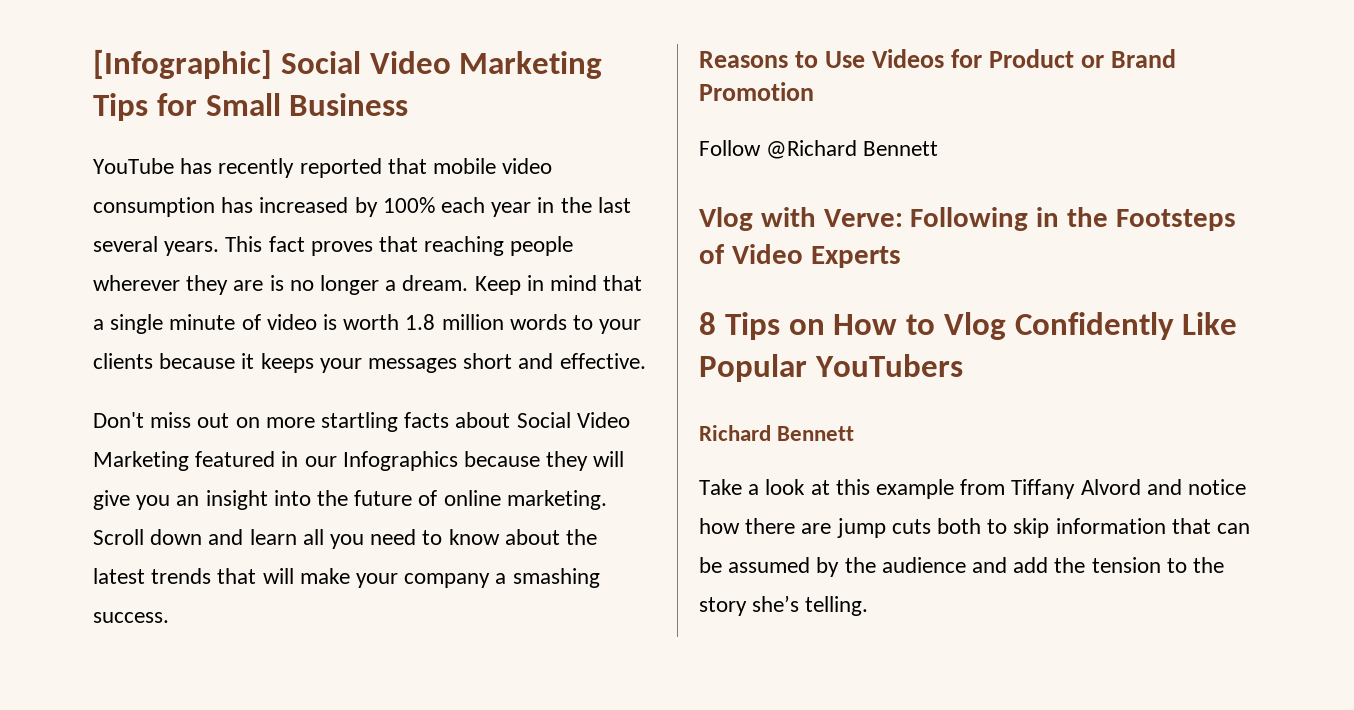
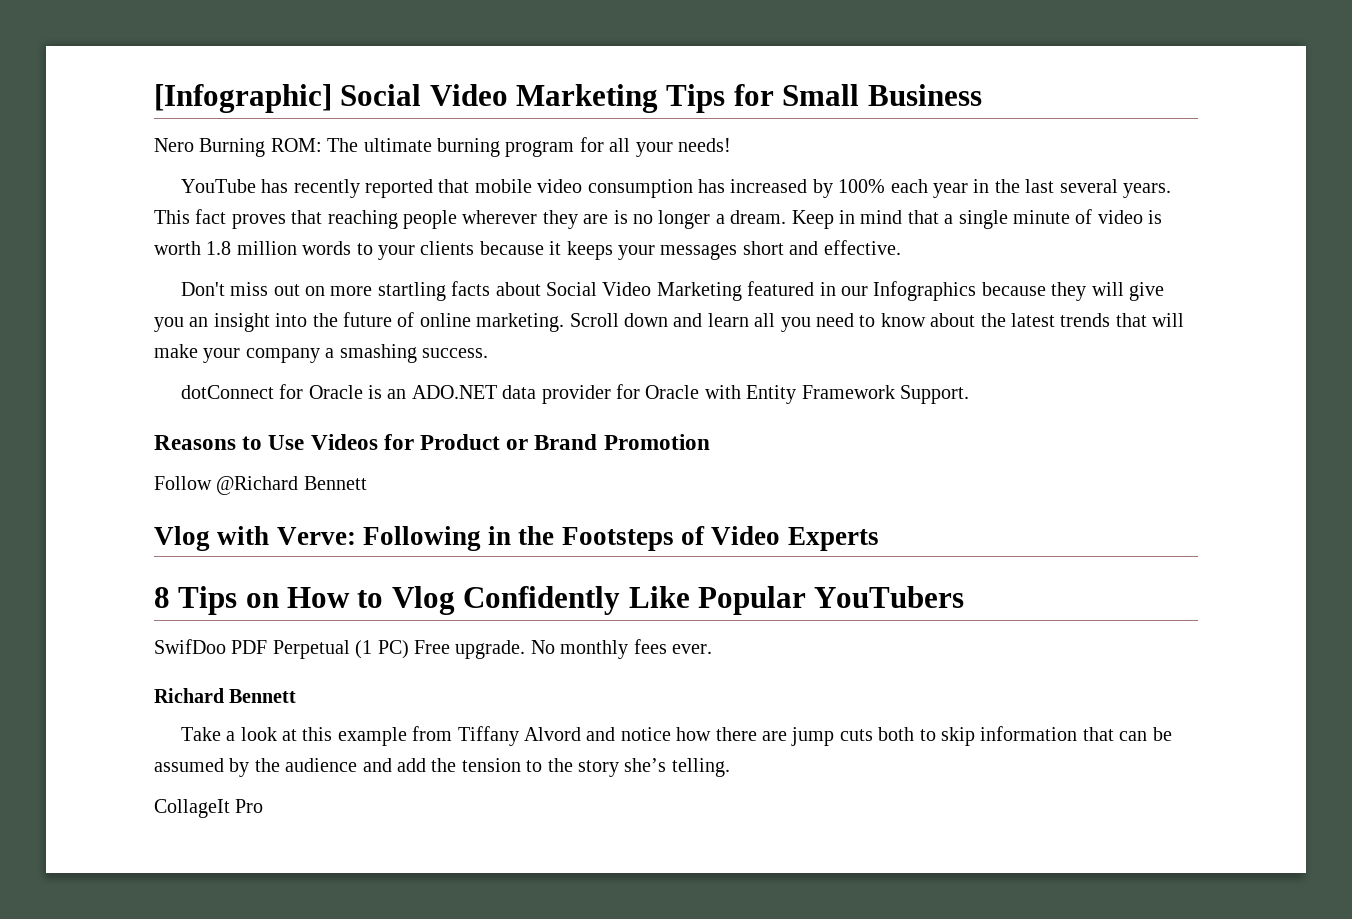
+ Nero Burning ROM: The ultimate burning program for all your needs!
+ dotConnect for Oracle is an ADO.NET data provider for Oracle with Entity Framework Support.
+ SwifDoo PDF Perpetual (1 PC) Free upgrade. No monthly fees ever.
+ CollageIt Pro

